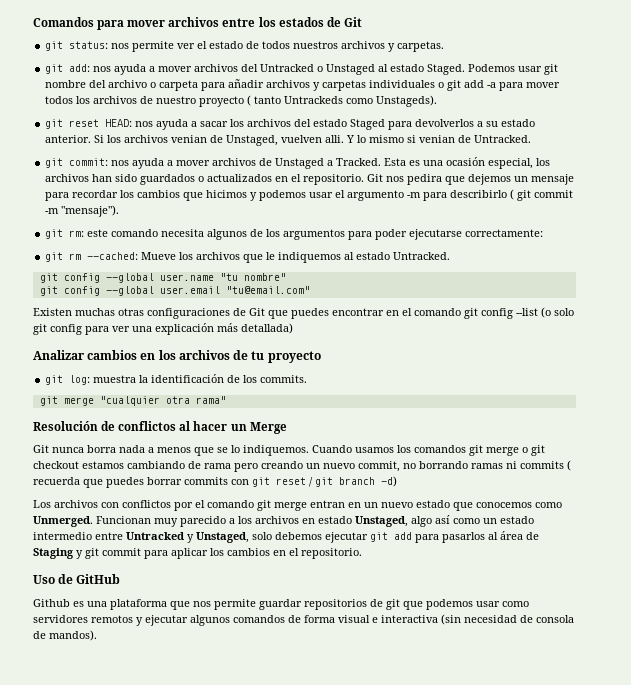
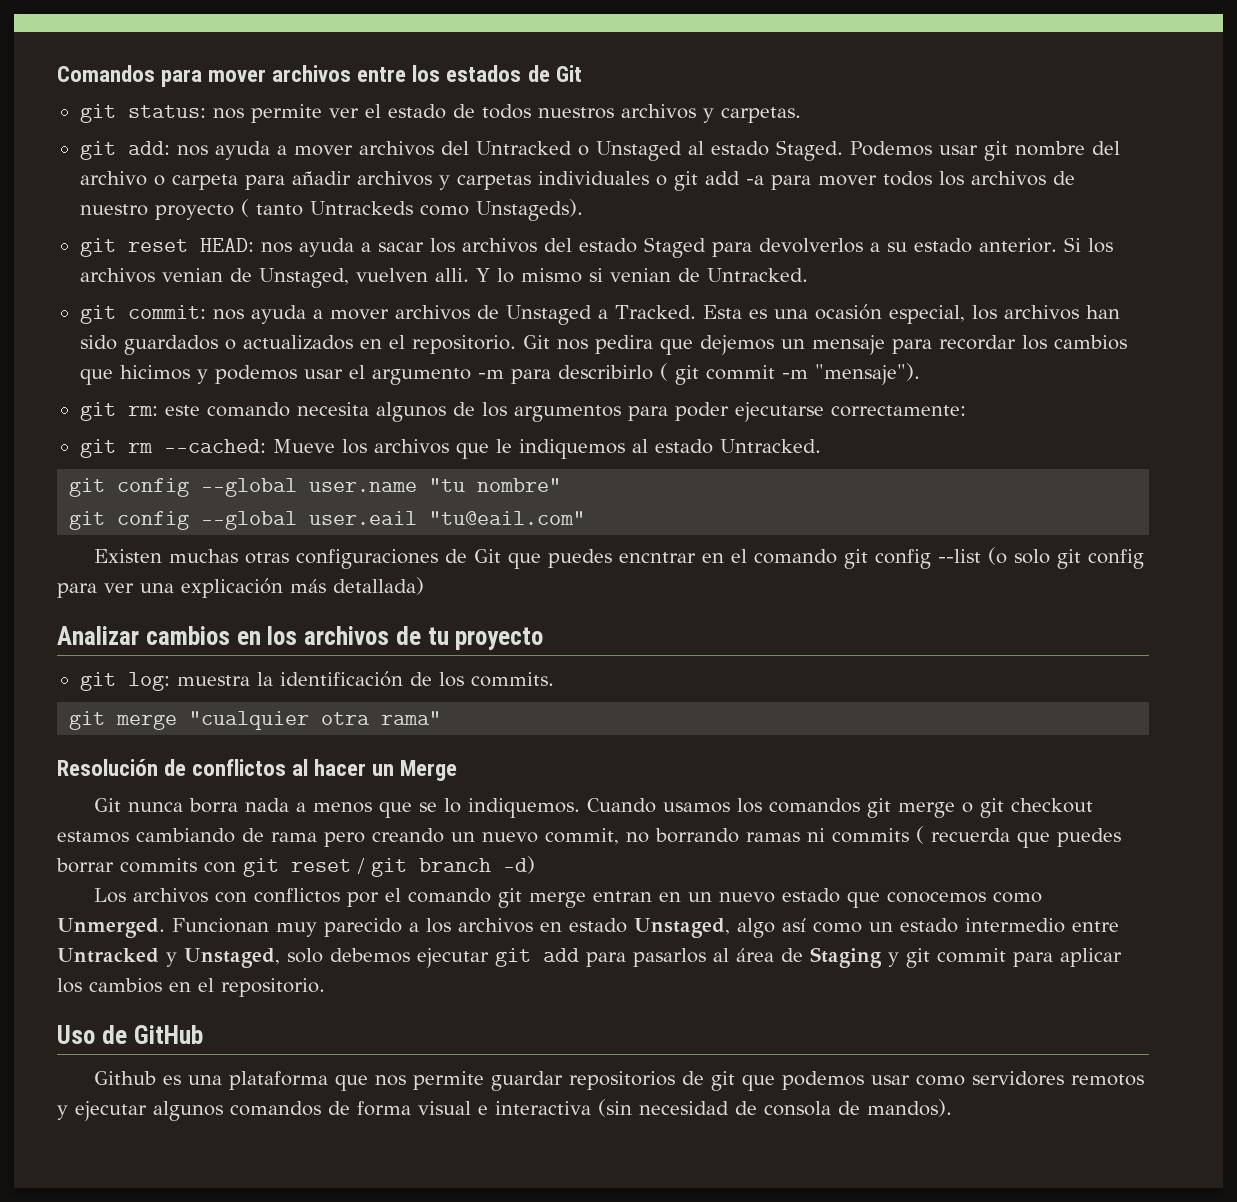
- git config --global user.email "tu@email.com"
+ git config --global user.eail "tu@eail.com"
- Existen muchas otras configuraciones de Git que puedes encontrar en el comando git config --list (o solo git config para ver una explicación más detallada)
+ Existen muchas otras configuraciones de Git que puedes encntrar en el comando git config --list (o solo git config para ver una explicación más detallada)

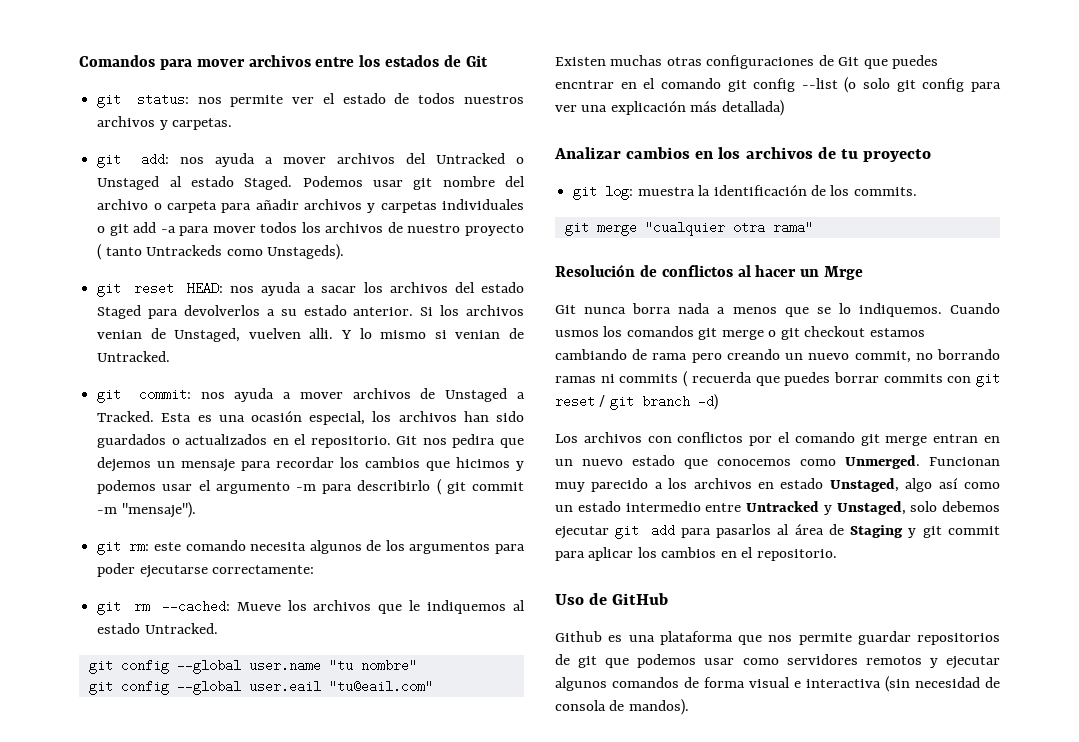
- Resolución de conflictos al hacer un Merge
+ Resolución de conflictos al hacer un Mrge
- Cuando usamos los comandos git merge o git checkout estamos cambiando de rama pero creando un nuevo commit, no borrando ramas ni commits ( recuerda que puedes borrar commits con git reset / git branch -d)
+ Cuando usmos los comandos git merge o git checkout estamos cambiando de rama pero creando un nuevo commit, no borrando ramas ni commits ( recuerda que puedes borrar commits con git reset / git branch -d)

